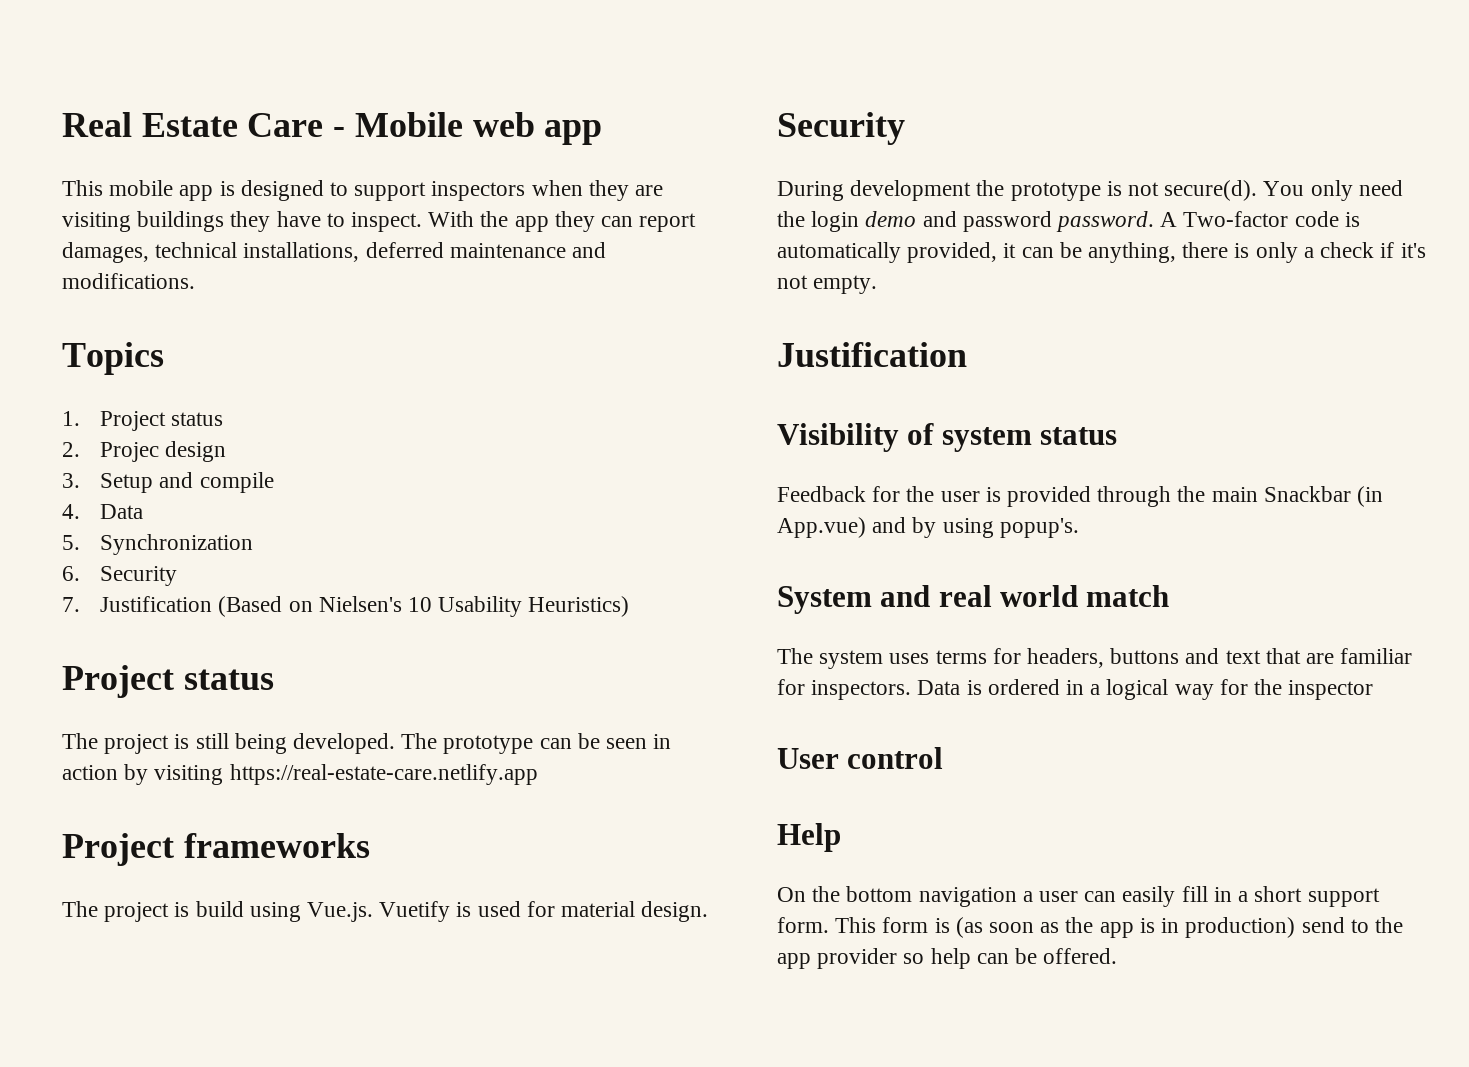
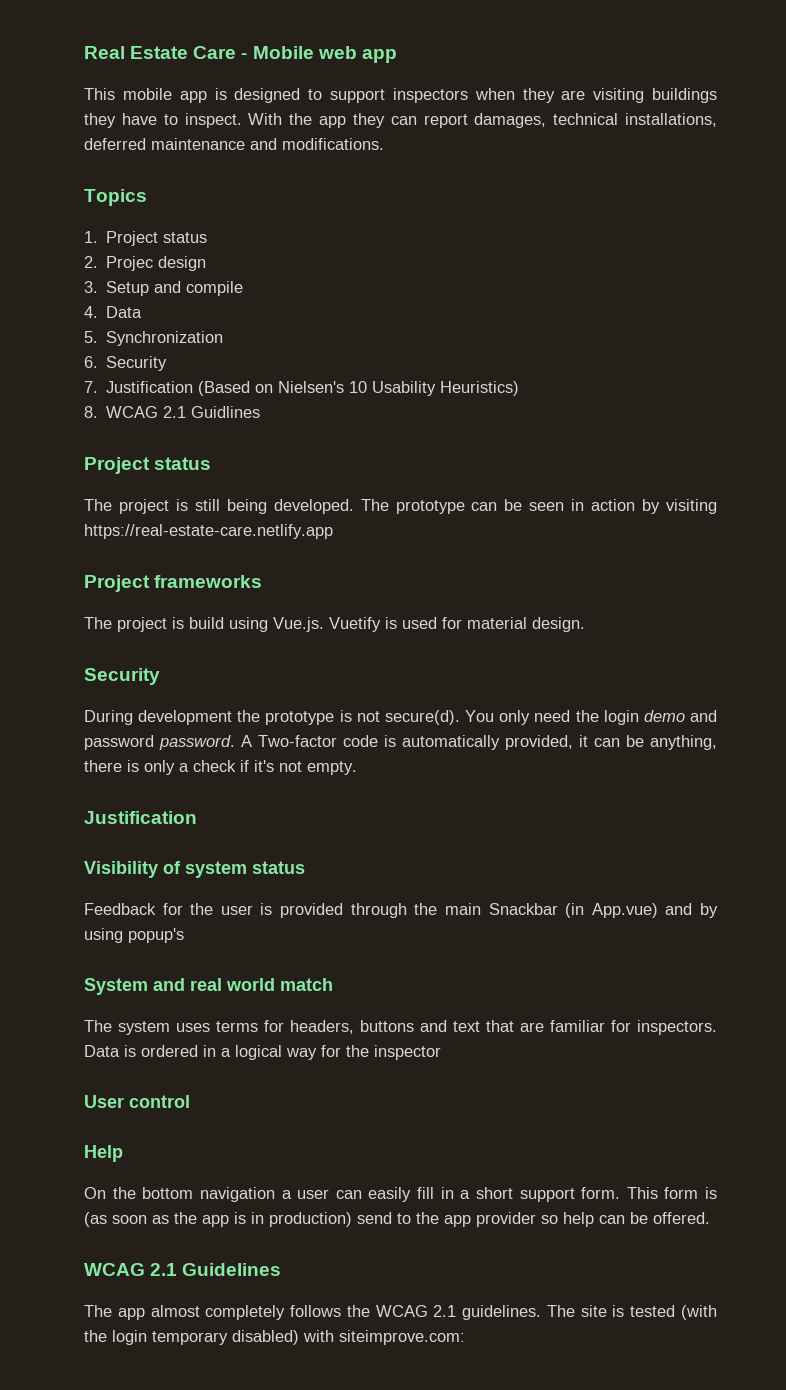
+ 8. WCAG 2.1 Guidlines
- Feedback for the user is provided through the main Snackbar (in App.vue) and by using popup's.
+ Feedback for the user is provided through the main Snackbar (in App.vue) and by using popup's
+ WCAG 2.1 Guidelines
+ The app almost completely follows the WCAG 2.1 guidelines. The site is tested (with the login temporary disabled) with siteimprove.com:

